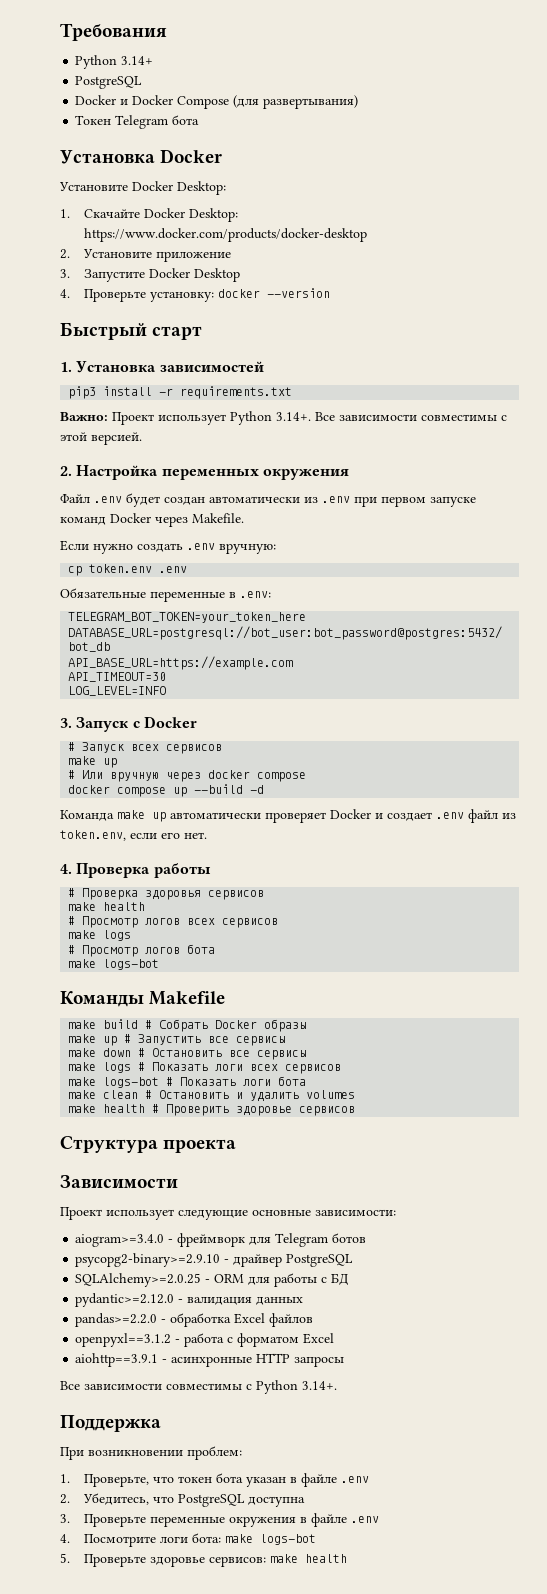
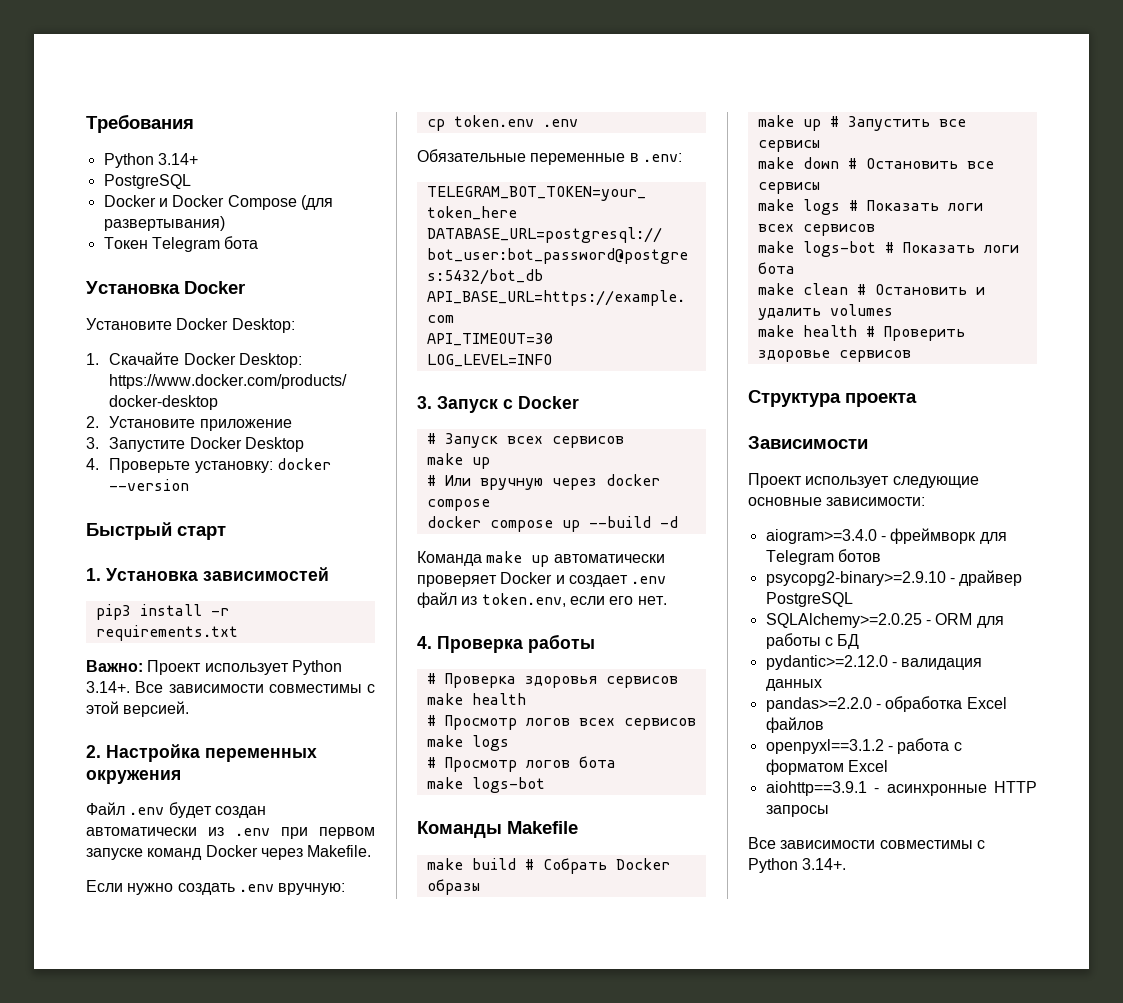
- Поддержка
- При возникновении проблем:
- 1. Проверьте, что токен бота указан в файле .env
- 2. Убедитесь, что PostgreSQL доступна
- 3. Проверьте переменные окружения в файле .env
- 4. Посмотрите логи бота: make logs-bot
- 5. Проверьте здоровье сервисов: make health

